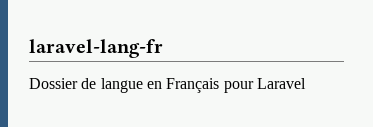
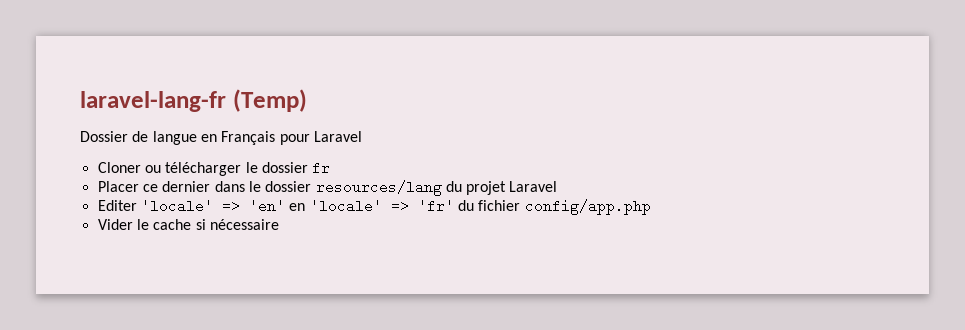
- laravel-lang-fr
+ laravel-lang-fr (Temp)
+ Cloner ou télécharger le dossier fr
+ Placer ce dernier dans le dossier resources/lang du projet Laravel
+ Editer 'locale' => 'en' en 'locale' => 'fr' du fichier config/app.php
+ Vider le cache si nécessaire

